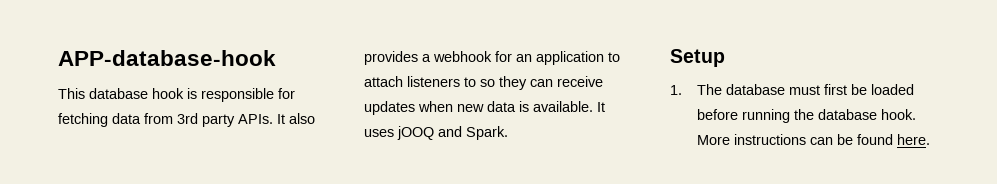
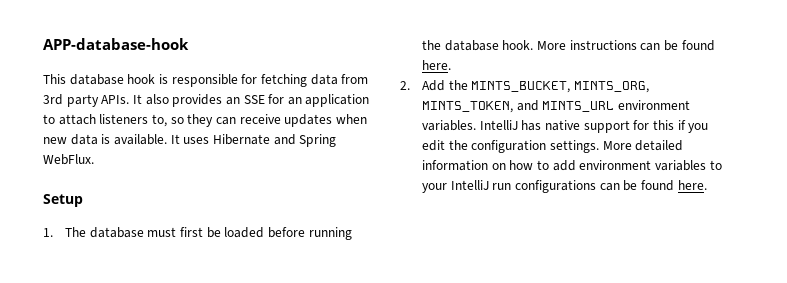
- It also provides a webhook for an application to attach listeners to so they can receive updates when new data is available.
+ It also provides an SSE for an application to attach listeners to, so they can receive updates when new data is available.
- It uses jOOQ and Spark.
+ It uses Hibernate and Spring WebFlux.
+ 2. Add the MINTS_BUCKET, MINTS_ORG, MINTS_TOKEN, and MINTS_URL environment variables. IntelliJ has native support for this if you edit the configuration settings. More detailed information on how to add environment variables to your IntelliJ run configurations can be found here.

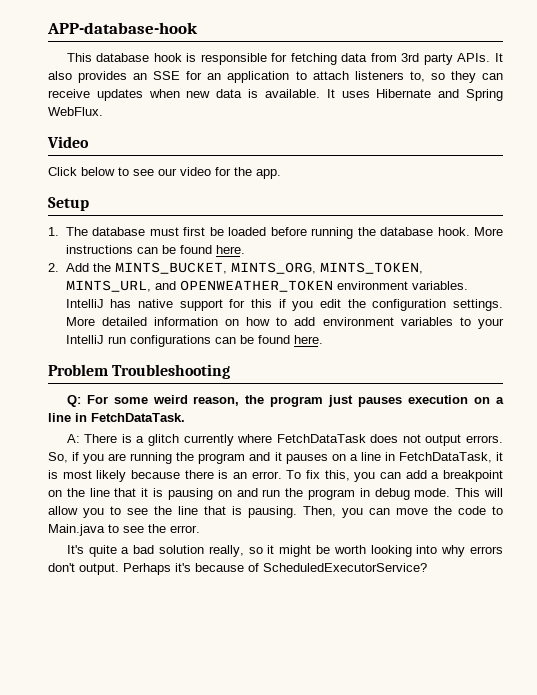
+ Video
+ Click below to see our video for the app.
- 2. Add the MINTS_BUCKET, MINTS_ORG, MINTS_TOKEN, and MINTS_URL environment variables.
+ 2. Add the MINTS_BUCKET, MINTS_ORG, MINTS_TOKEN, MINTS_URL, and OPENWEATHER_TOKEN environment variables.
+ Problem Troubleshooting
+ Q: For some weird reason, the program just pauses execution on a line in FetchDataTask.
+ A: There is a glitch currently where FetchDataTask does not output errors. So, if you are running the program and it pauses on a line in FetchDataTask, it is most likely because there is an error. To fix this, you can add a breakpoint on the line that it is pausing on and run the program in debug mode. This will allow you to see the line that is pausing. Then, you can move the code to Main.java to see the error.
+ It's quite a bad solution really, so it might be worth looking into why errors don't output. Perhaps it's because of ScheduledExecutorService?

